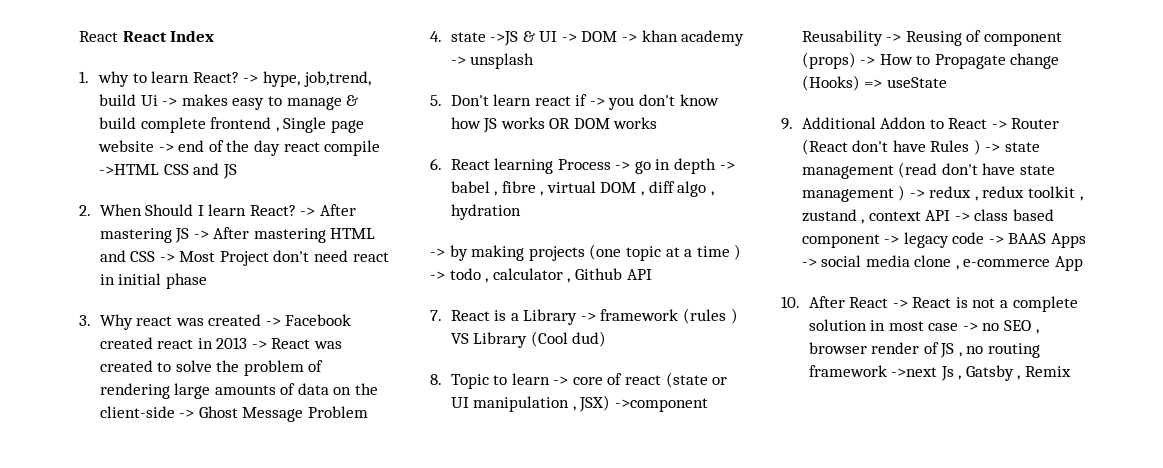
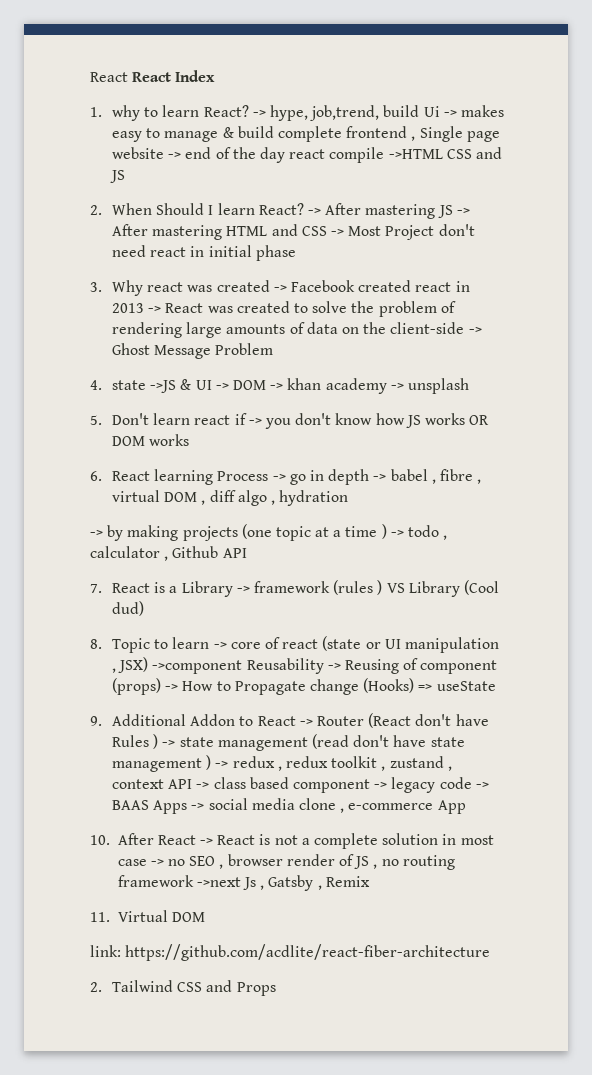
+ 11. Virtual DOM
+ link: https://github.com/acdlite/react-fiber-architecture
+ 2. Tailwind CSS and Props

